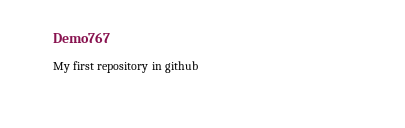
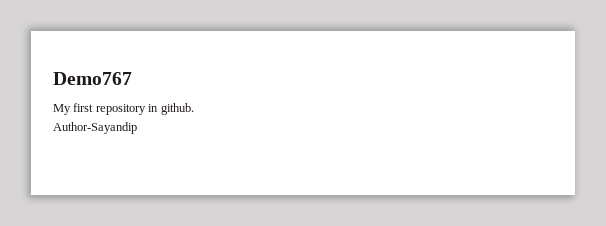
- My first repository in github
+ My first repository in github.
+ Author-Sayandip

